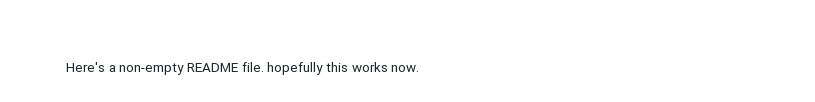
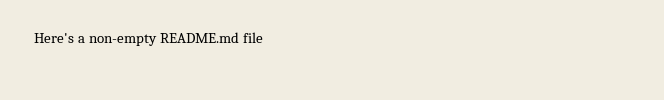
- Here's a non-empty README file. hopefully this works now.
+ Here's a non-empty README.md file

